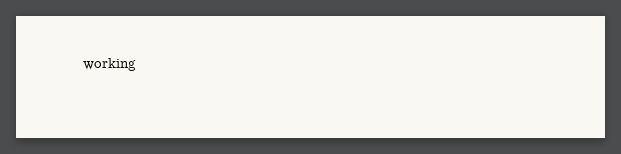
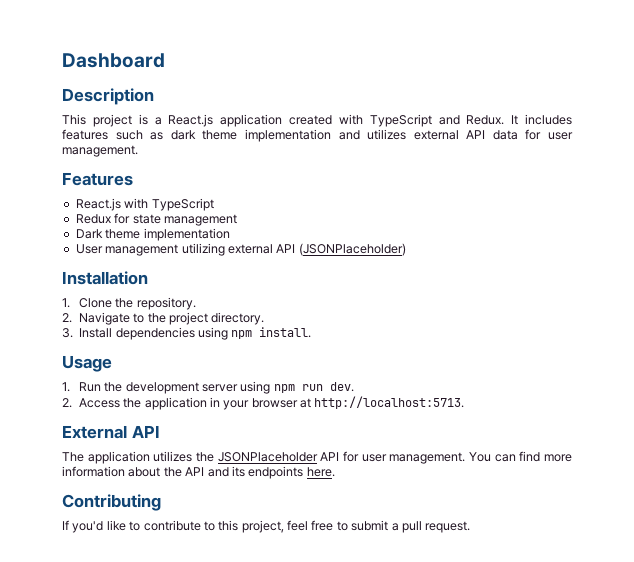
- working
+ Dashboard
+ Description
+ This project is a React.js application created with TypeScript and Redux. It includes features such as dark theme implementation and utilizes external API data for user management.
+ Features
+ React.js with TypeScript
+ Redux for state management
+ Dark theme implementation
+ User management utilizing external API (JSONPlaceholder)
+ Installation
+ 1. Clone the repository.
+ 2. Navigate to the project directory.
+ 3. Install dependencies using npm install.
+ Usage
+ 1. Run the development server using npm run dev.
+ 2. Access the application in your browser at http://localhost:5713.
+ External API
+ The application utilizes the JSONPlaceholder API for user management. You can find more information about the API and its endpoints here.
+ Contributing
+ If you'd like to contribute to this project, feel free to submit a pull request.

